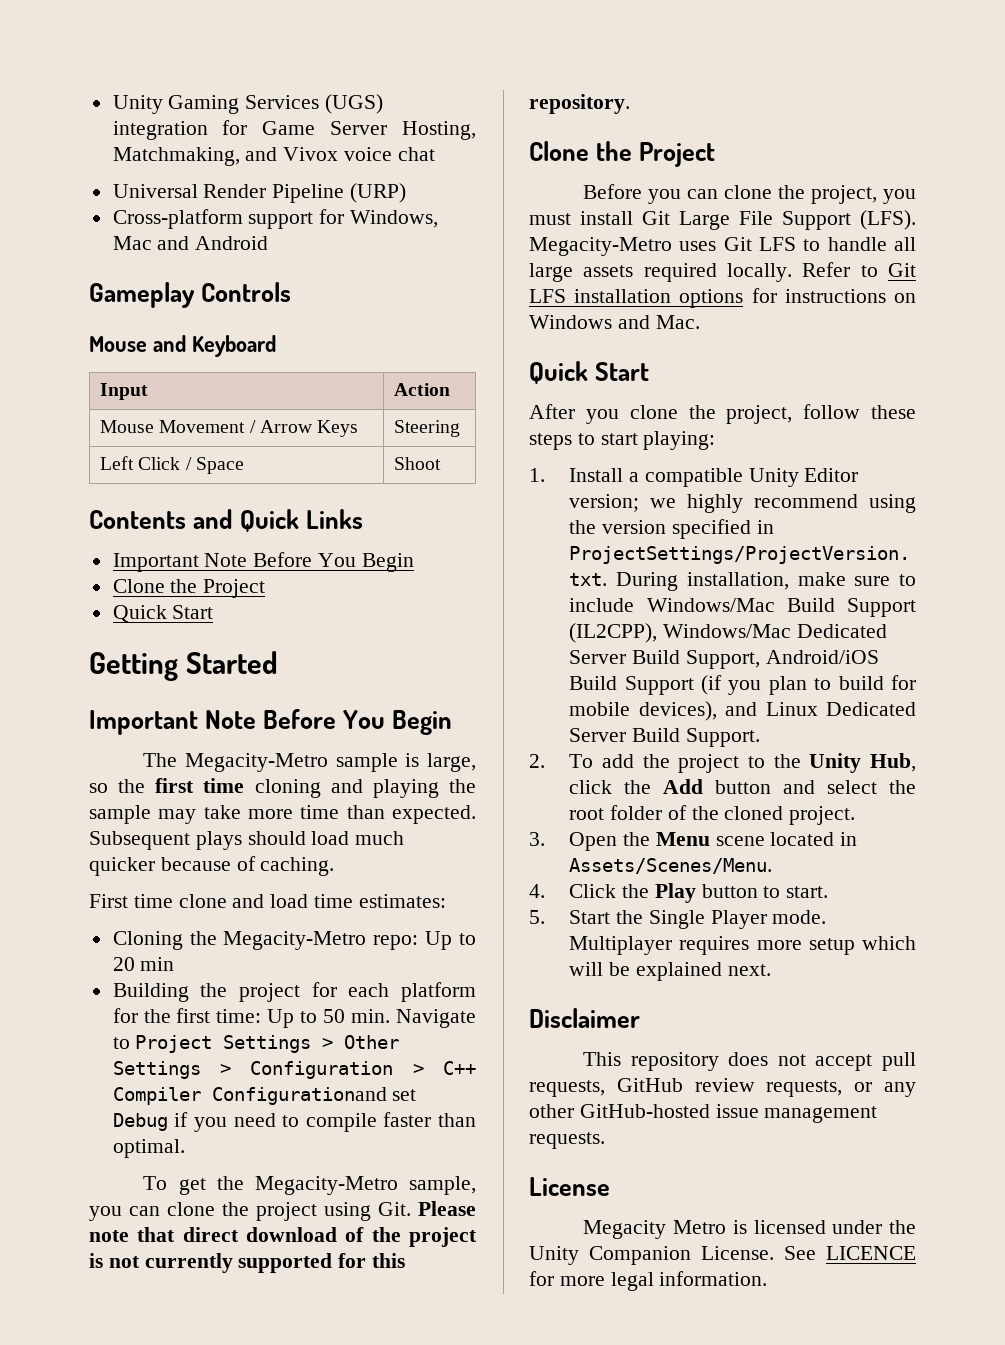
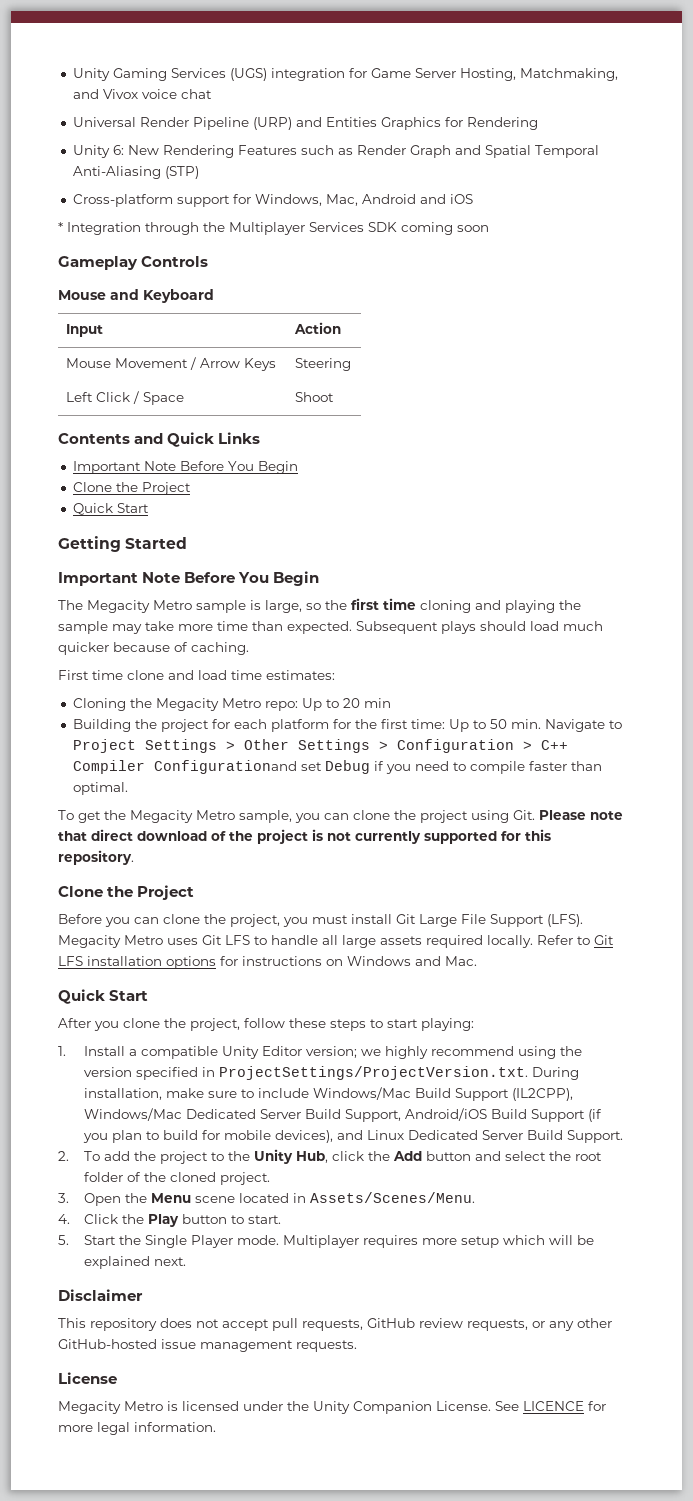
- Universal Render Pipeline (URP)
- Cross-platform support for Windows, Mac and Android
+ Universal Render Pipeline (URP) and Entities Graphics for Rendering
+ Unity 6: New Rendering Features such as Render Graph and Spatial Temporal Anti-Aliasing (STP)
+ Cross-platform support for Windows, Mac, Android and iOS
+ * Integration through the Multiplayer Services SDK coming soon
- The Megacity-Metro sample is large, so the first time cloning and playing the sample may take more time than expected.
+ The Megacity Metro sample is large, so the first time cloning and playing the sample may take more time than expected.
- Cloning the Megacity-Metro repo: Up to 20 min
+ Cloning the Megacity Metro repo: Up to 20 min
- To get the Megacity-Metro sample, you can clone the project using Git. Please note that direct download of the project is not currently supported for this repository.
+ To get the Megacity Metro sample, you can clone the project using Git. Please note that direct download of the project is not currently supported for this repository.
- Megacity-Metro uses Git LFS to handle all large assets required locally.
+ Megacity Metro uses Git LFS to handle all large assets required locally.

